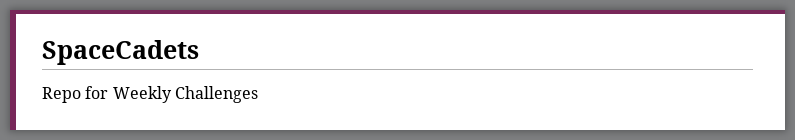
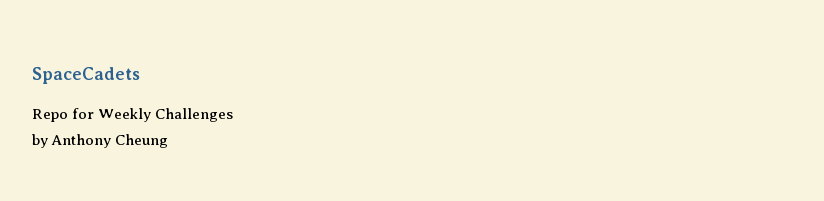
+ by Anthony Cheung

